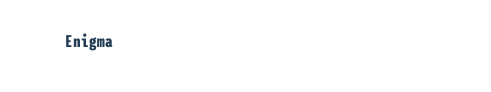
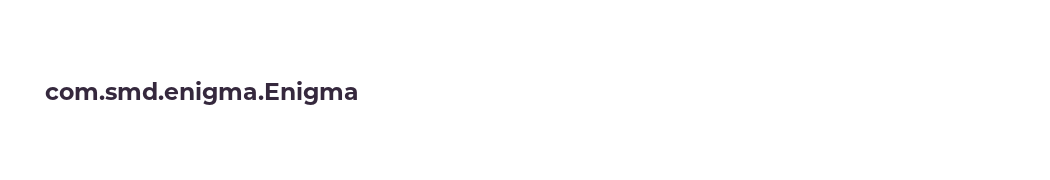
- Enigma
+ com.smd.enigma.Enigma

